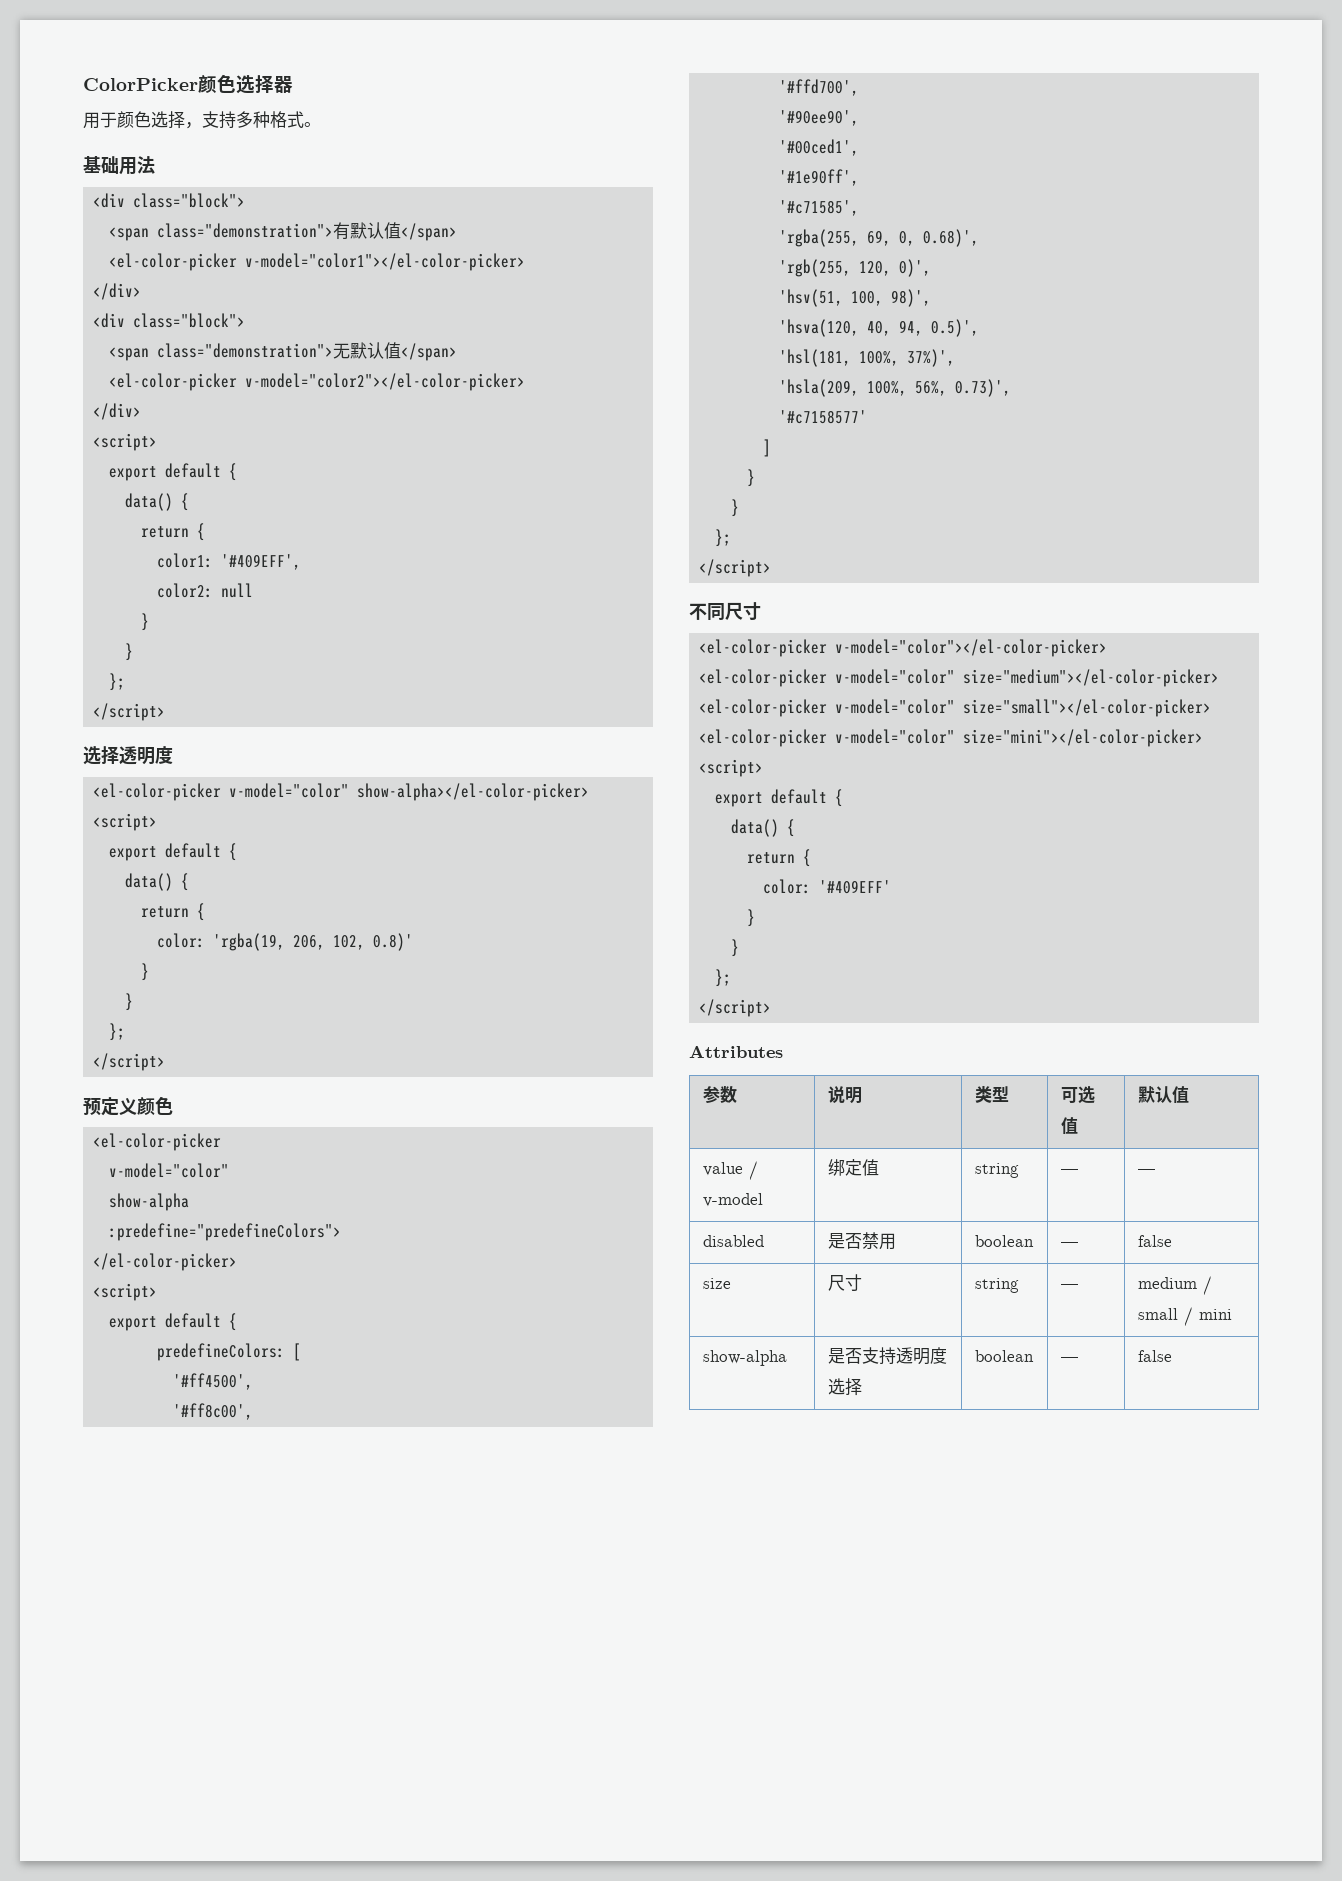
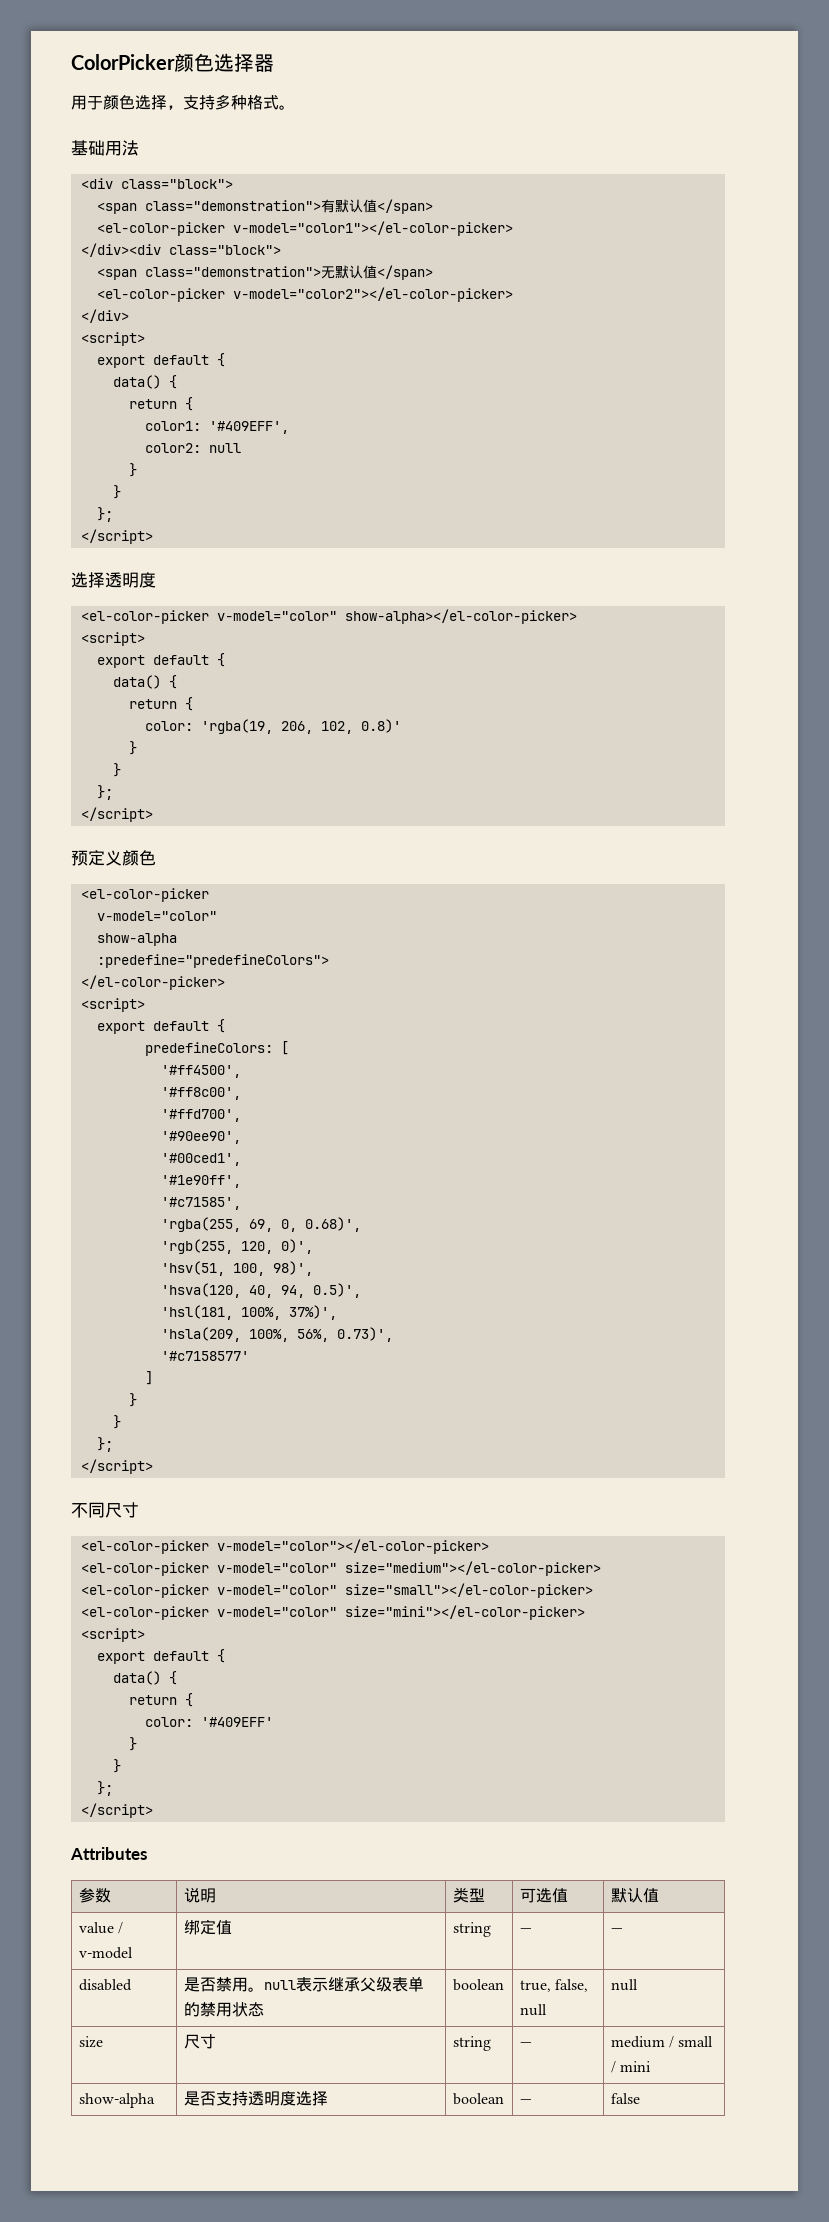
  <el-color-picker v-model="color1"></el-color-picker>
- </div>
- <div class="block">
+ </div><div class="block">
- disabled | 是否禁用 | boolean | — | false
+ disabled | 是否禁用。null表示继承父级表单的禁用状态 | boolean | true, false, null | null

